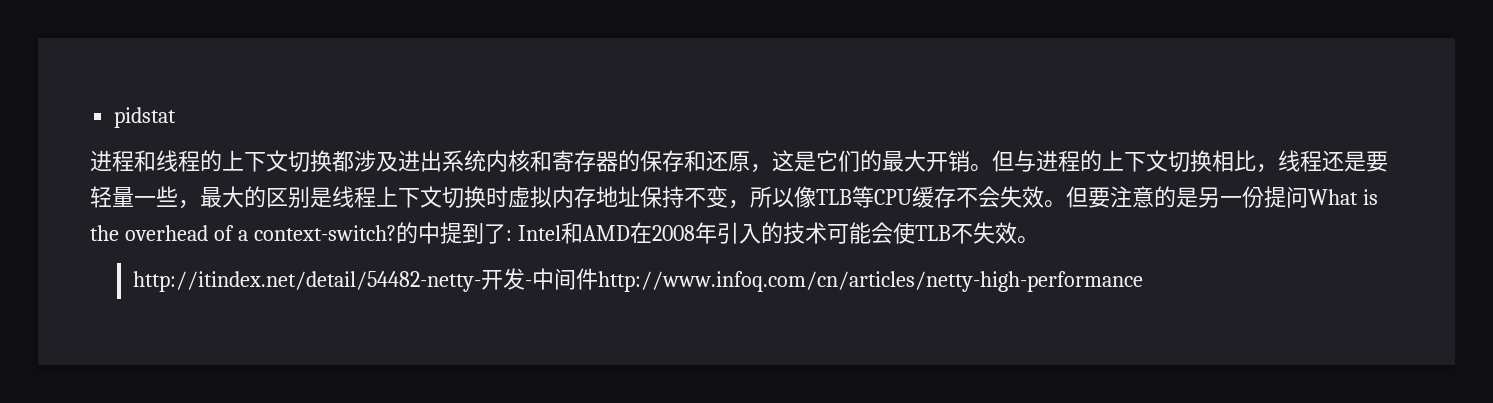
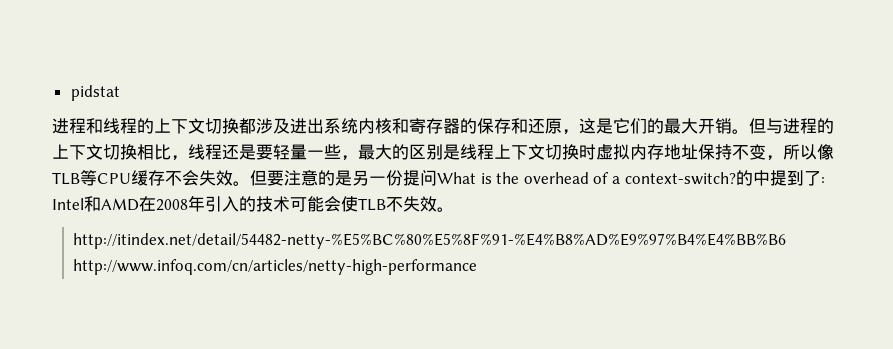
- http://itindex.net/detail/54482-netty-开发-中间件http://www.infoq.com/cn/articles/netty-high-performance
+ http://itindex.net/detail/54482-netty-%E5%BC%80%E5%8F%91-%E4%B8%AD%E9%97%B4%E4%BB%B6 http://www.infoq.com/cn/articles/netty-high-performance

